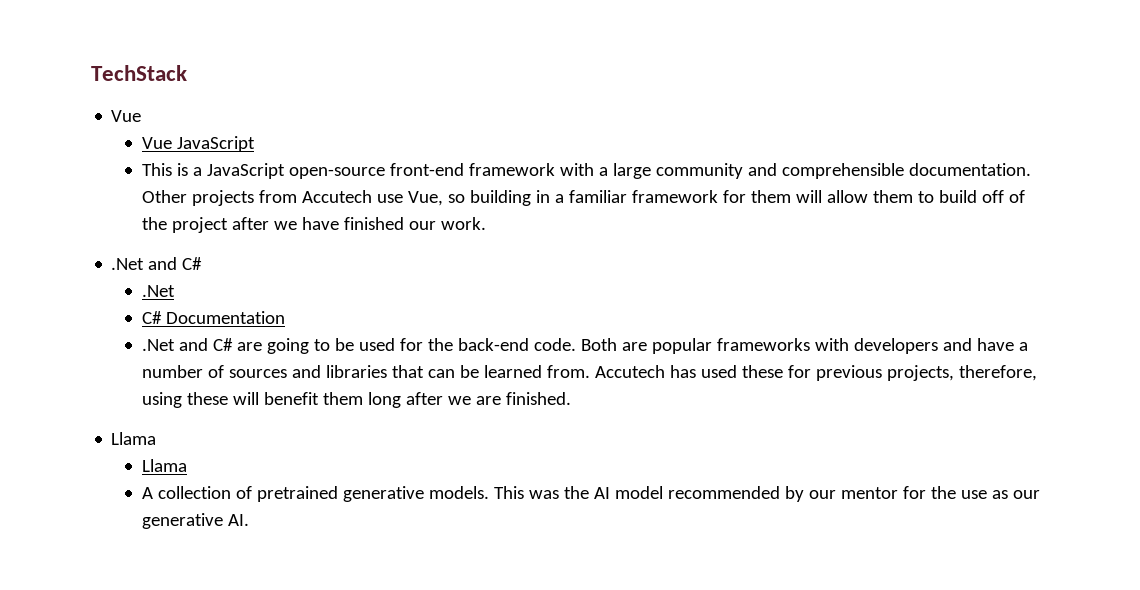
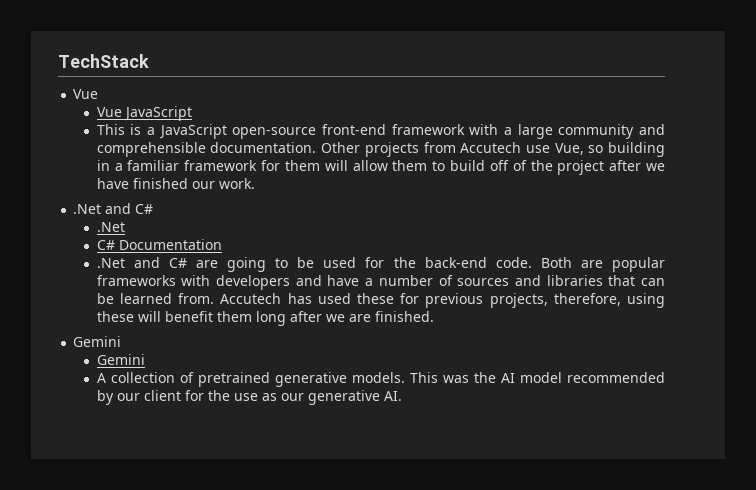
  Accutech has used these for previous projects, therefore, using these will benefit them long after we are finished.
- Llama
- Llama
+ Gemini
+ Gemini
- This was the AI model recommended by our mentor for the use as our generative AI.
+ This was the AI model recommended by our client for the use as our generative AI.

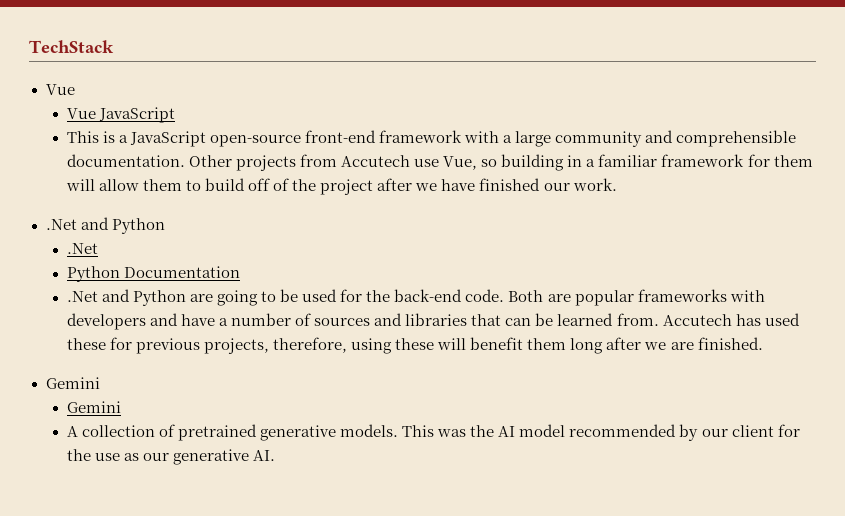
  Other projects from Accutech use Vue, so building in a familiar framework for them will allow them to build off of the project after we have finished our work.
- .Net and C#
+ .Net and Python
- C# Documentation
+ Python Documentation
- .Net and C# are going to be used for the back-end code.
+ .Net and Python are going to be used for the back-end code.

